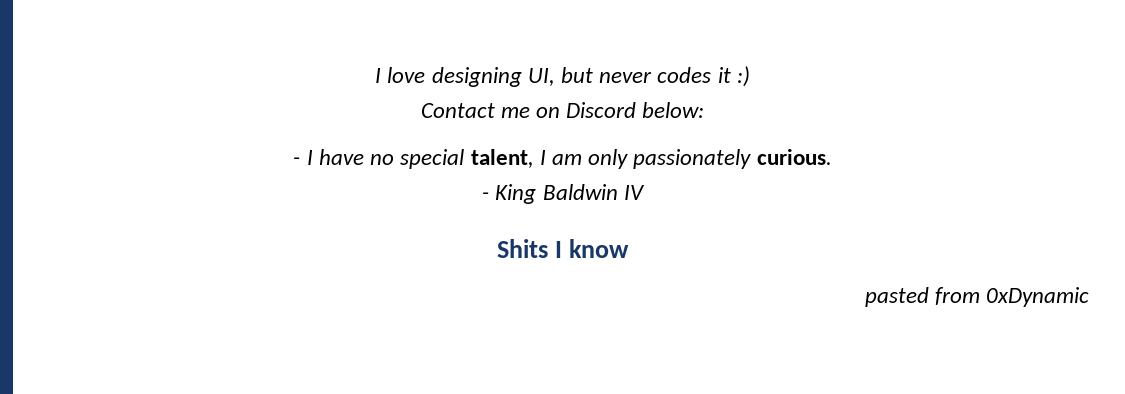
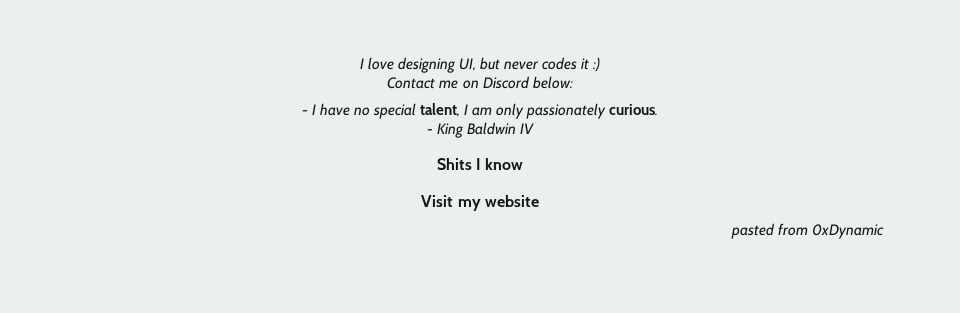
+ Visit my website

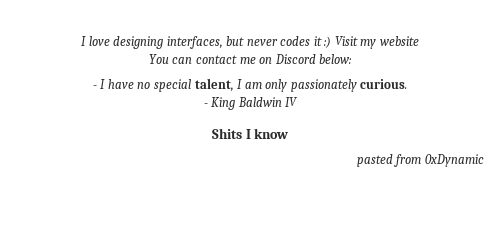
- I love designing UI, but never codes it :)
- Contact me on Discord below:
+ I love designing interfaces, but never codes it :) Visit my website
+ You can contact me on Discord below:
- Visit my website

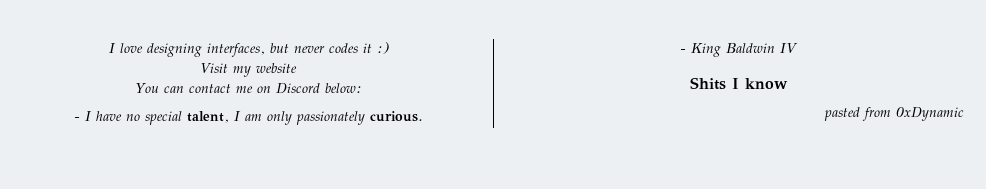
- I love designing interfaces, but never codes it :) Visit my website
+ I love designing interfaces, but never codes it :)
+ Visit my website

